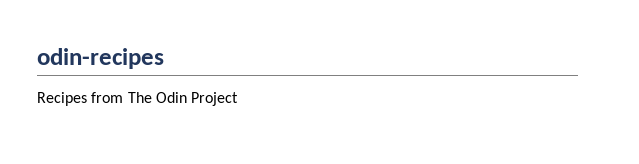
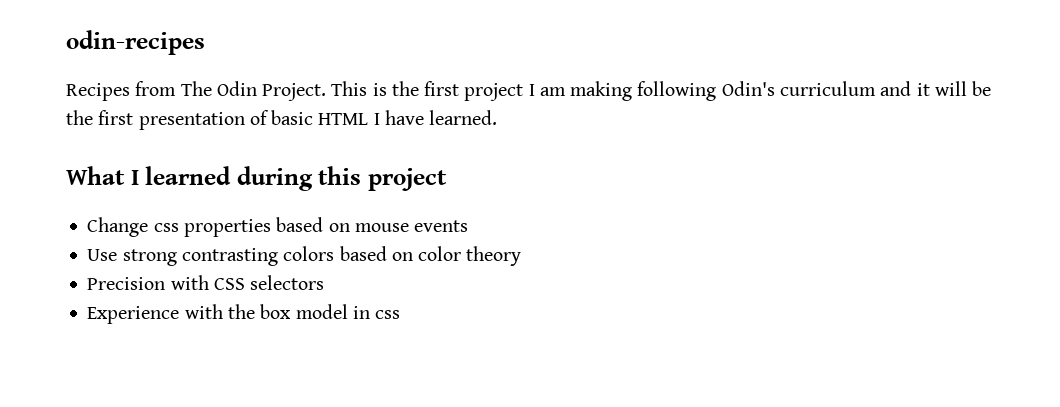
- Recipes from The Odin Project
+ Recipes from The Odin Project. This is the first project I am making following Odin's curriculum and it will be the first presentation of basic HTML I have learned.
+ What I learned during this project
+ Change css properties based on mouse events
+ Use strong contrasting colors based on color theory
+ Precision with CSS selectors
+ Experience with the box model in css

